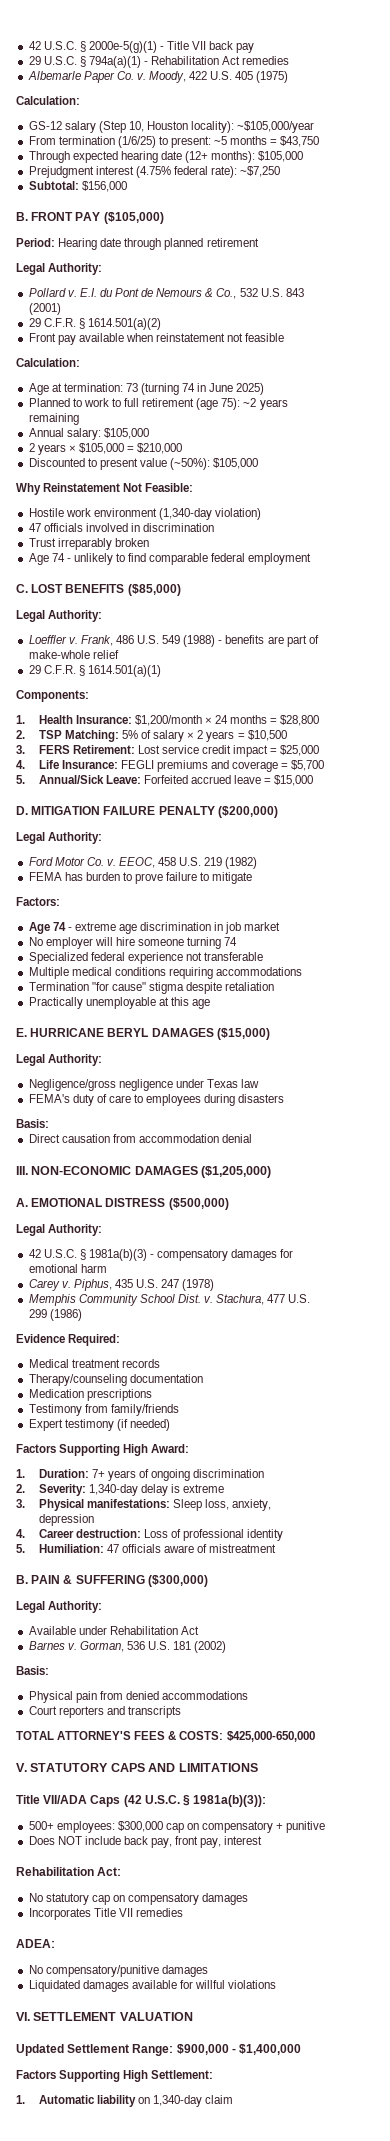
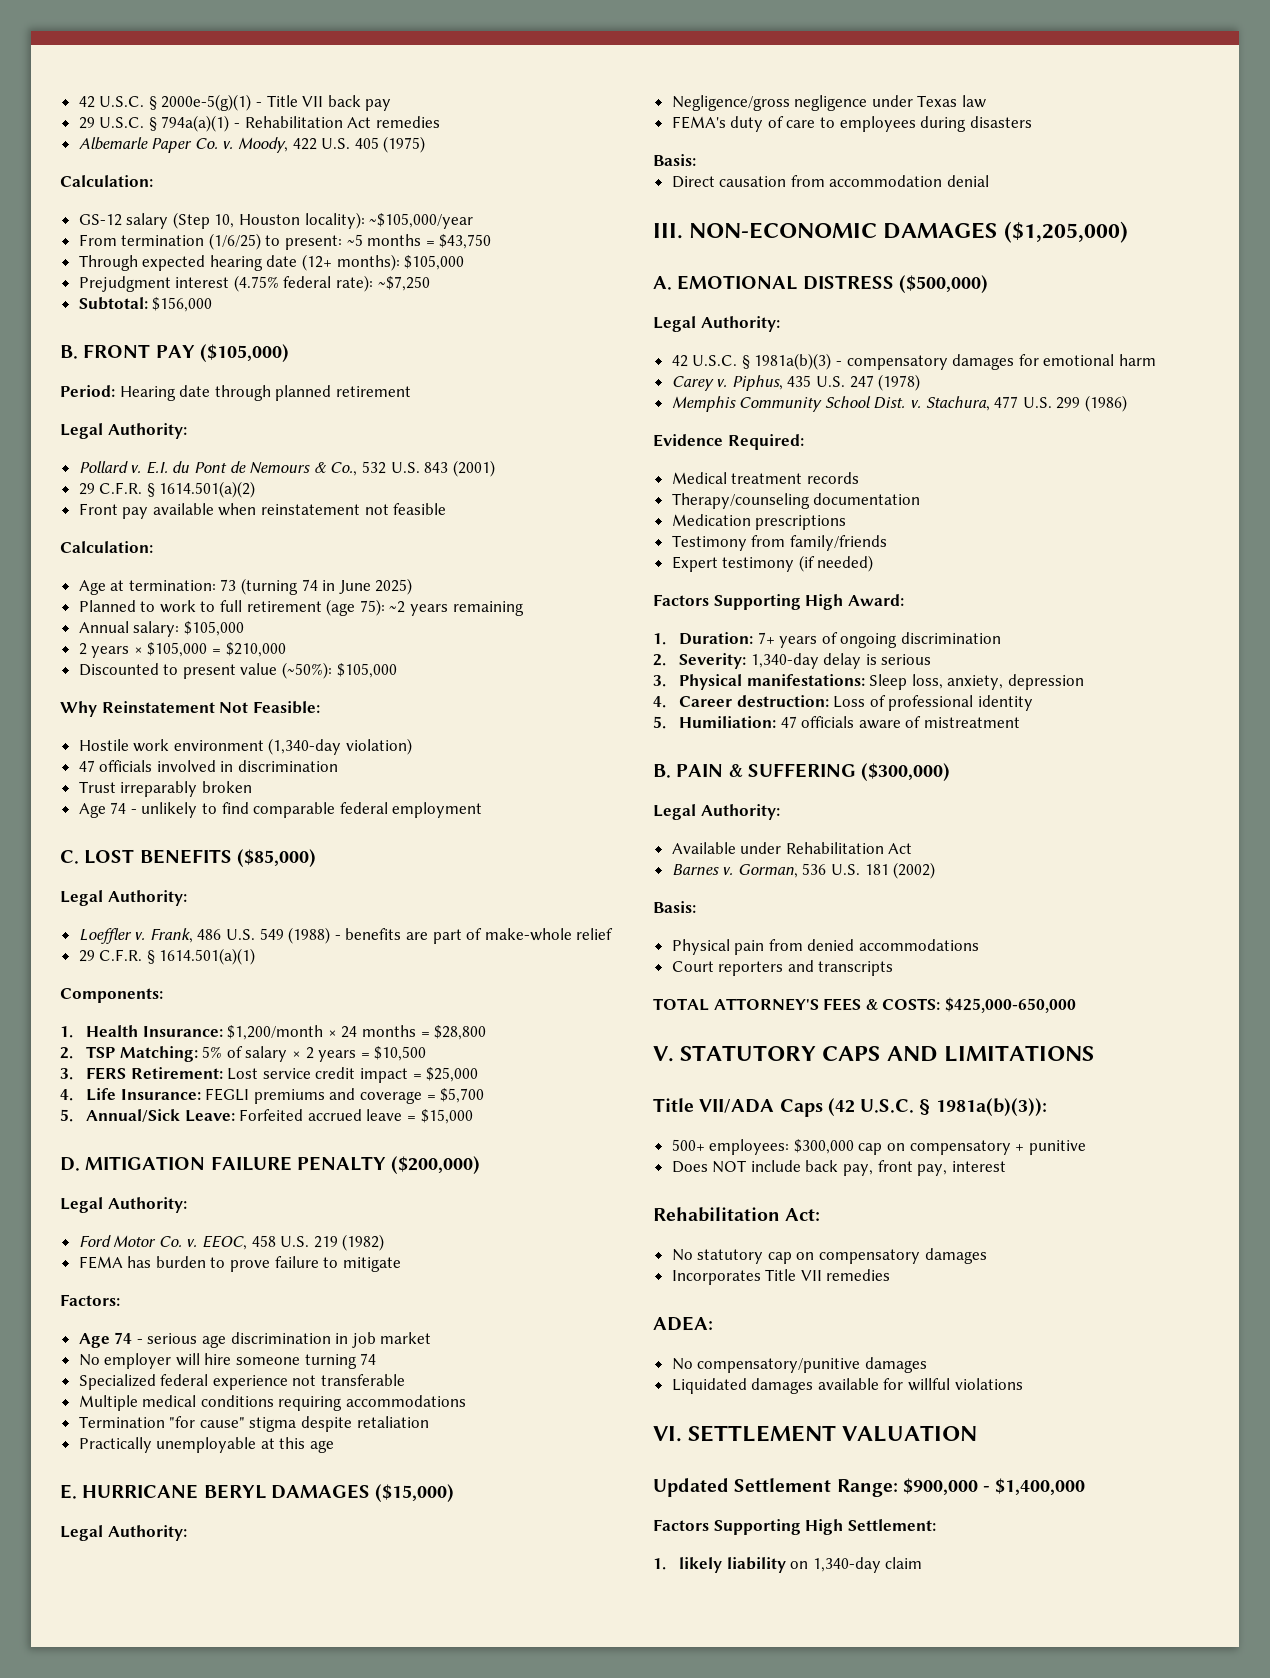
- Age 74 - extreme age discrimination in job market
+ Age 74 - serious age discrimination in job market
- 2. Severity: 1,340-day delay is extreme
+ 2. Severity: 1,340-day delay is serious
- 1. Automatic liability on 1,340-day claim
+ 1. likely liability on 1,340-day claim

